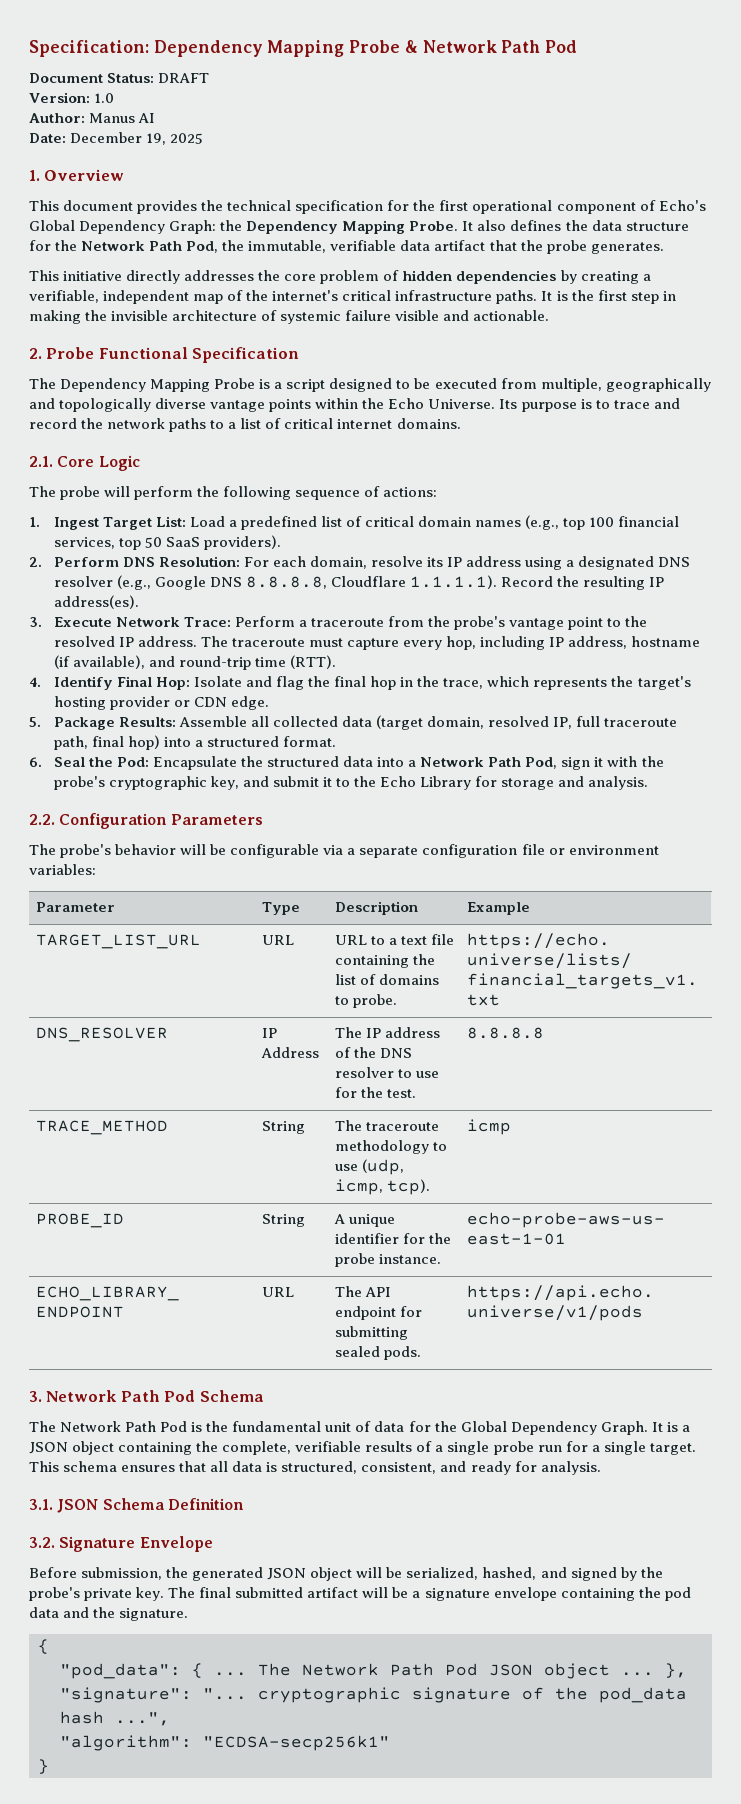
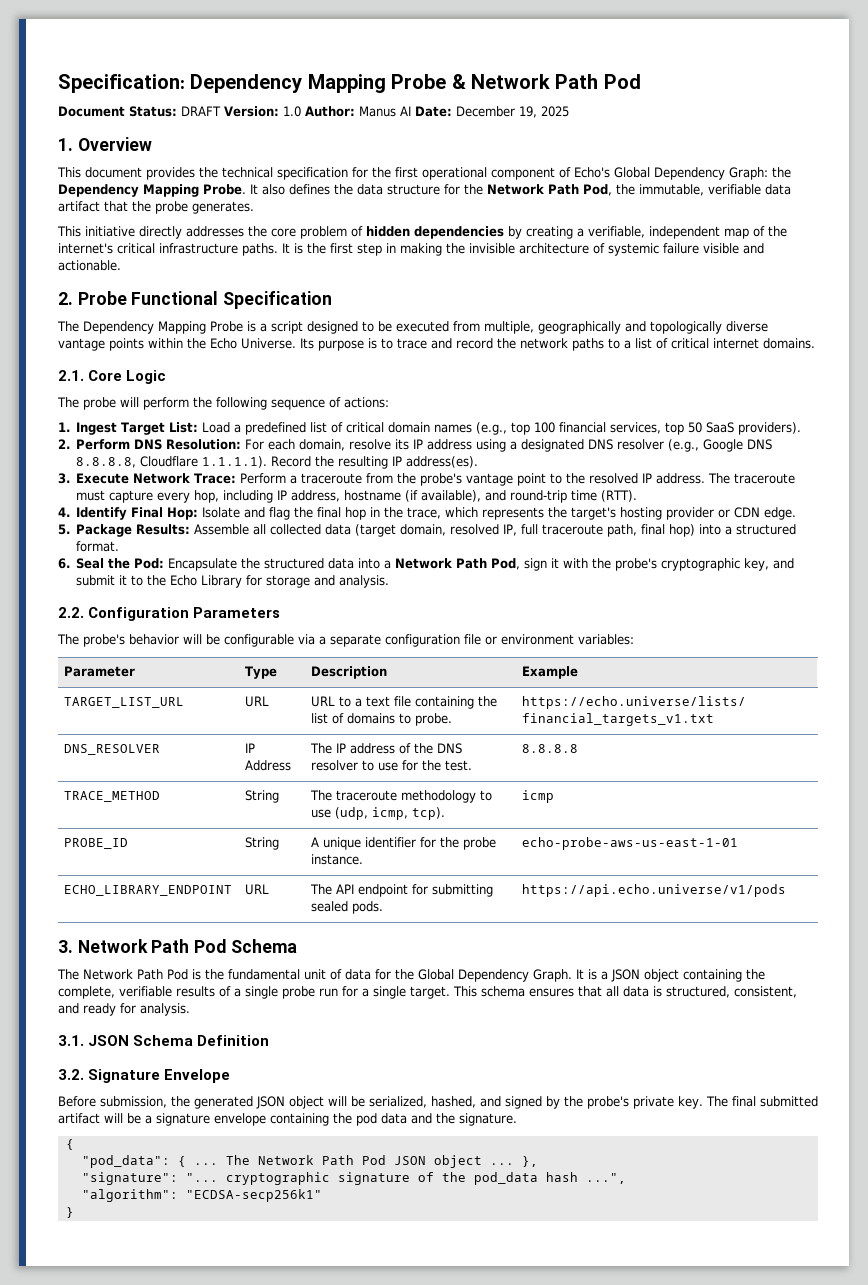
- Document Status: DRAFT
- Version: 1.0
- Author: Manus AI
- Date: December 19, 2025
+ Document Status: DRAFT Version: 1.0 Author: Manus AI Date: December 19, 2025

